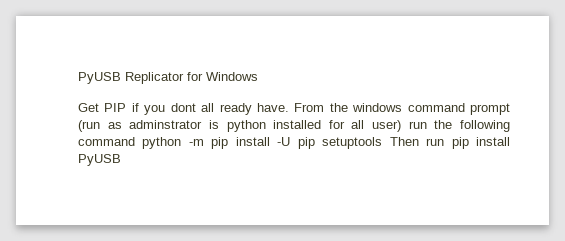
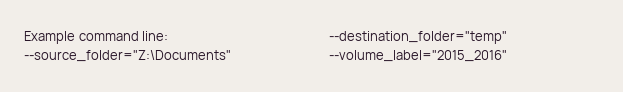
- PyUSB Replicator for Windows
- Get PIP if you dont all ready have. From the windows command prompt (run as adminstrator is python installed for all user) run the following command python -m pip install -U pip setuptools Then run pip install PyUSB
+ Example command line: --source_folder="Z:\Documents" --destination_folder="temp" --volume_label="2015_2016"

